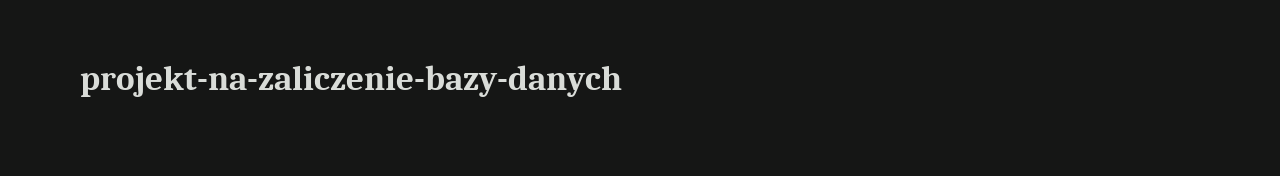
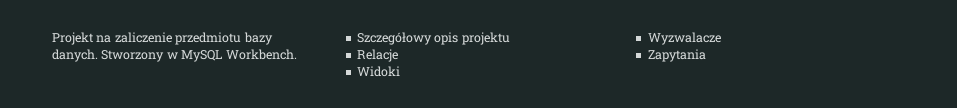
- projekt-na-zaliczenie-bazy-danych
+ Projekt na zaliczenie przedmiotu bazy danych. Stworzony w MySQL Workbench.
+ Szczegółowy opis projektu
+ Relacje
+ Widoki
+ Wyzwalacze
+ Zapytania

